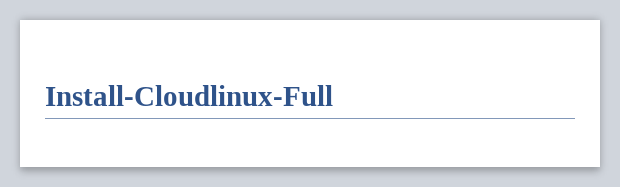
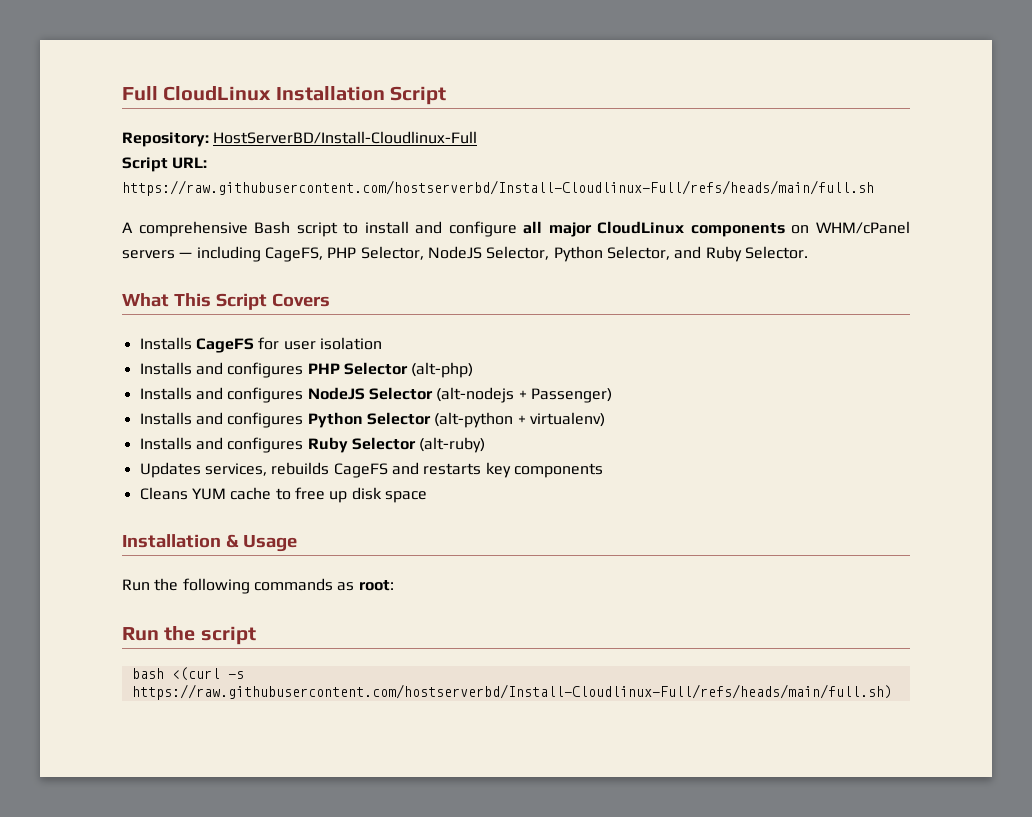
- Install-Cloudlinux-Full
+ Full CloudLinux Installation Script
+ Repository: HostServerBD/Install-Cloudlinux-Full
+ Script URL: https://raw.githubusercontent.com/hostserverbd/Install-Cloudlinux-Full/refs/heads/main/full.sh
+ A comprehensive Bash script to install and configure all major CloudLinux components on WHM/cPanel servers — including CageFS, PHP Selector, NodeJS Selector, Python Selector, and Ruby Selector.
+ What This Script Covers
+ Installs CageFS for user isolation
+ Installs and configures PHP Selector (alt-php)
+ Installs and configures NodeJS Selector (alt-nodejs + Passenger)
+ Installs and configures Python Selector (alt-python + virtualenv)
+ Installs and configures Ruby Selector (alt-ruby)
+ Updates services, rebuilds CageFS and restarts key components
+ Cleans YUM cache to free up disk space
+ Installation & Usage
+ Run the following commands as root:
+ Run the script
+ bash <(curl -s https://raw.githubusercontent.com/hostserverbd/Install-Cloudlinux-Full/refs/heads/main/full.sh)

